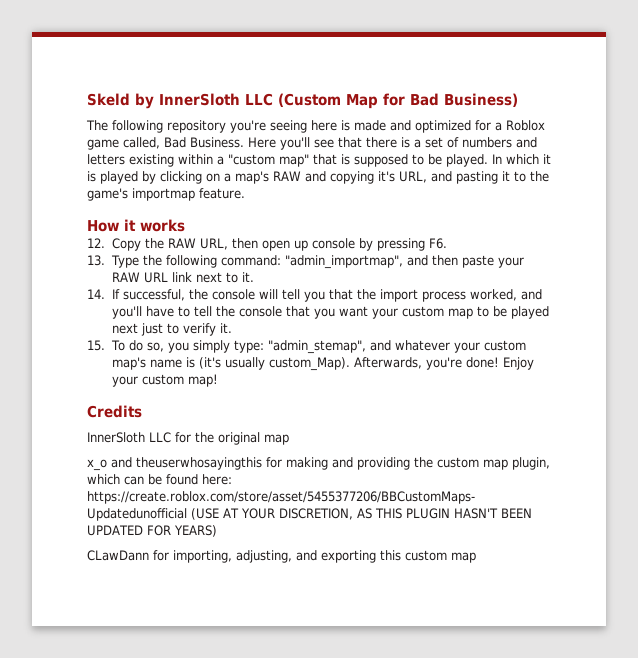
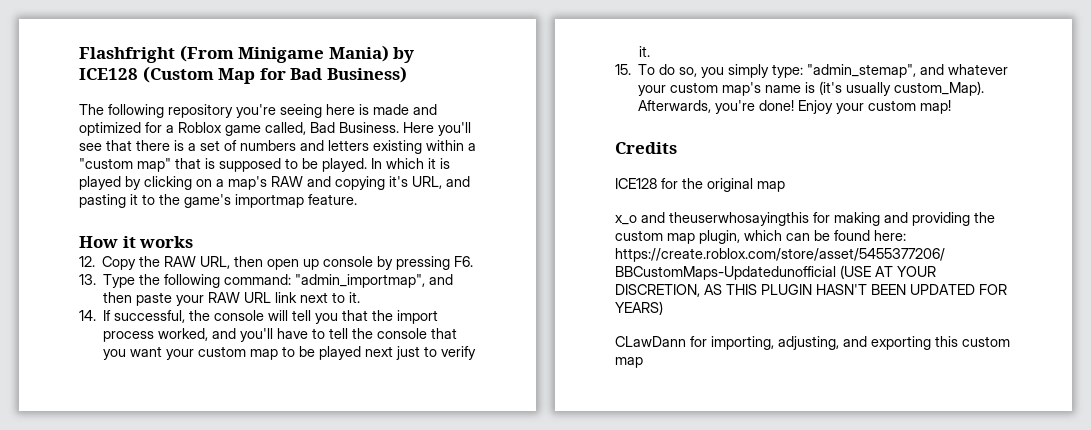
- Skeld by InnerSloth LLC (Custom Map for Bad Business)
+ Flashfright (From Minigame Mania) by ICE128 (Custom Map for Bad Business)
- InnerSloth LLC for the original map
+ ICE128 for the original map

